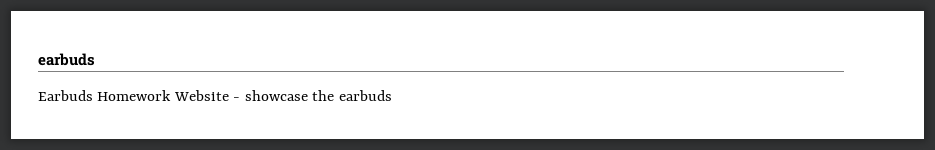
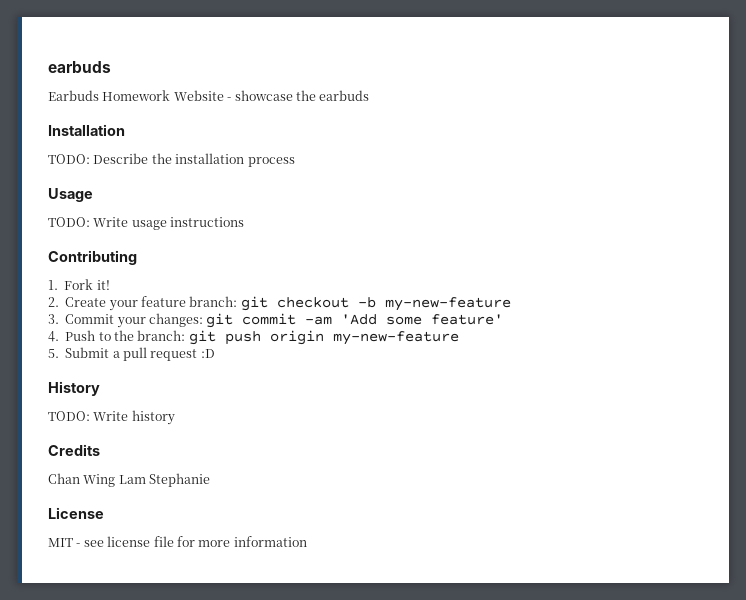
+ Installation
+ TODO: Describe the installation process
+ Usage
+ TODO: Write usage instructions
+ Contributing
+ 1. Fork it!
+ 2. Create your feature branch: git checkout -b my-new-feature
+ 3. Commit your changes: git commit -am 'Add some feature'
+ 4. Push to the branch: git push origin my-new-feature
+ 5. Submit a pull request :D
+ History
+ TODO: Write history
+ Credits
+ Chan Wing Lam Stephanie
+ License
+ MIT - see license file for more information

